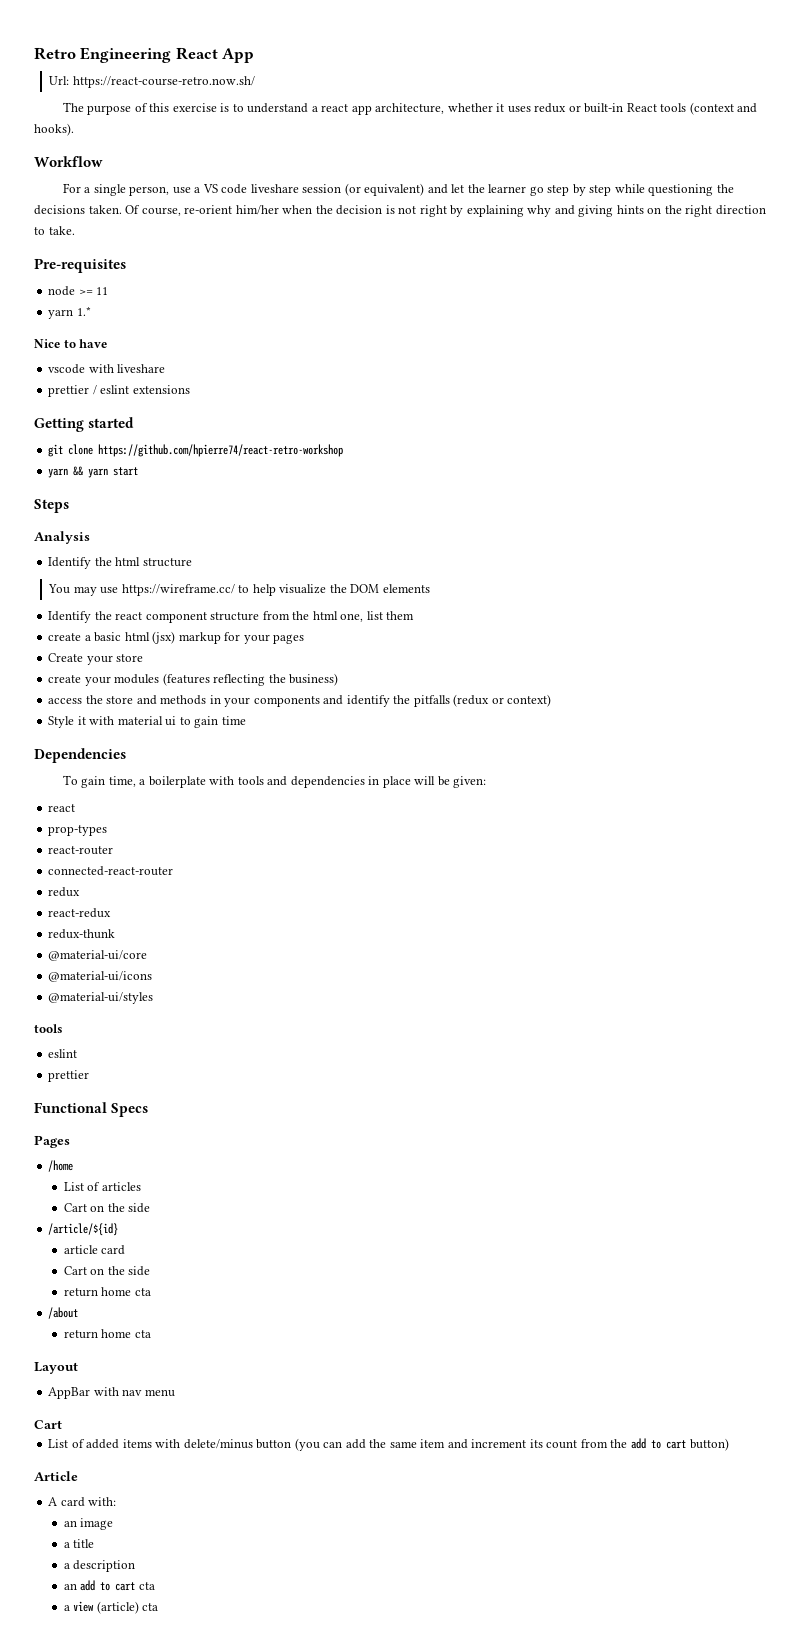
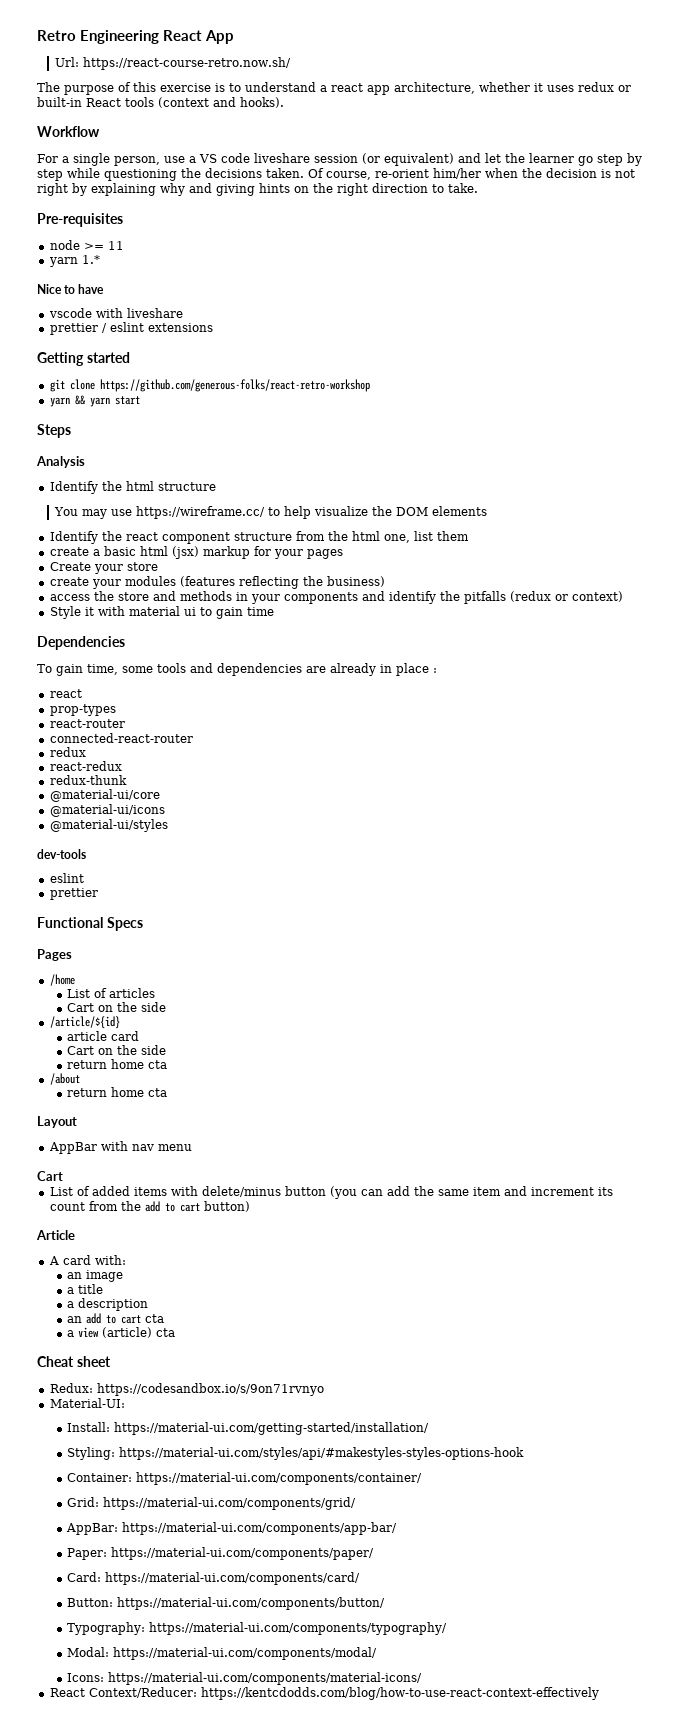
- git clone https://github.com/hpierre74/react-retro-workshop
+ git clone https://github.com/generous-folks/react-retro-workshop
- To gain time, a boilerplate with tools and dependencies in place will be given:
+ To gain time, some tools and dependencies are already in place :
  @material-ui/styles
- tools
+ dev-tools
+ Cheat sheet
+ Redux: https://codesandbox.io/s/9on71rvnyo
+ Material-UI:
+ Install: https://material-ui.com/getting-started/installation/
+ Styling: https://material-ui.com/styles/api/#makestyles-styles-options-hook
+ Container: https://material-ui.com/components/container/
+ Grid: https://material-ui.com/components/grid/
+ AppBar: https://material-ui.com/components/app-bar/
+ Paper: https://material-ui.com/components/paper/
+ Card: https://material-ui.com/components/card/
+ Button: https://material-ui.com/components/button/
+ Typography: https://material-ui.com/components/typography/
+ Modal: https://material-ui.com/components/modal/
+ Icons: https://material-ui.com/components/material-icons/
+ React Context/Reducer: https://kentcdodds.com/blog/how-to-use-react-context-effectively

